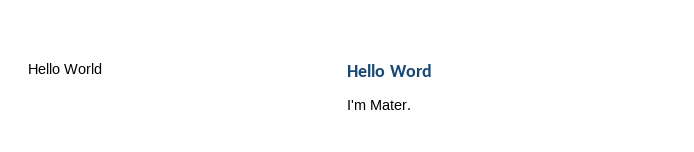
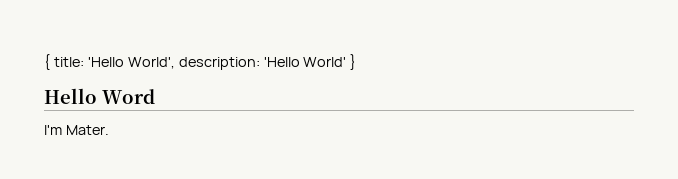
- Hello World
+ { title: 'Hello World', description: 'Hello World' }

